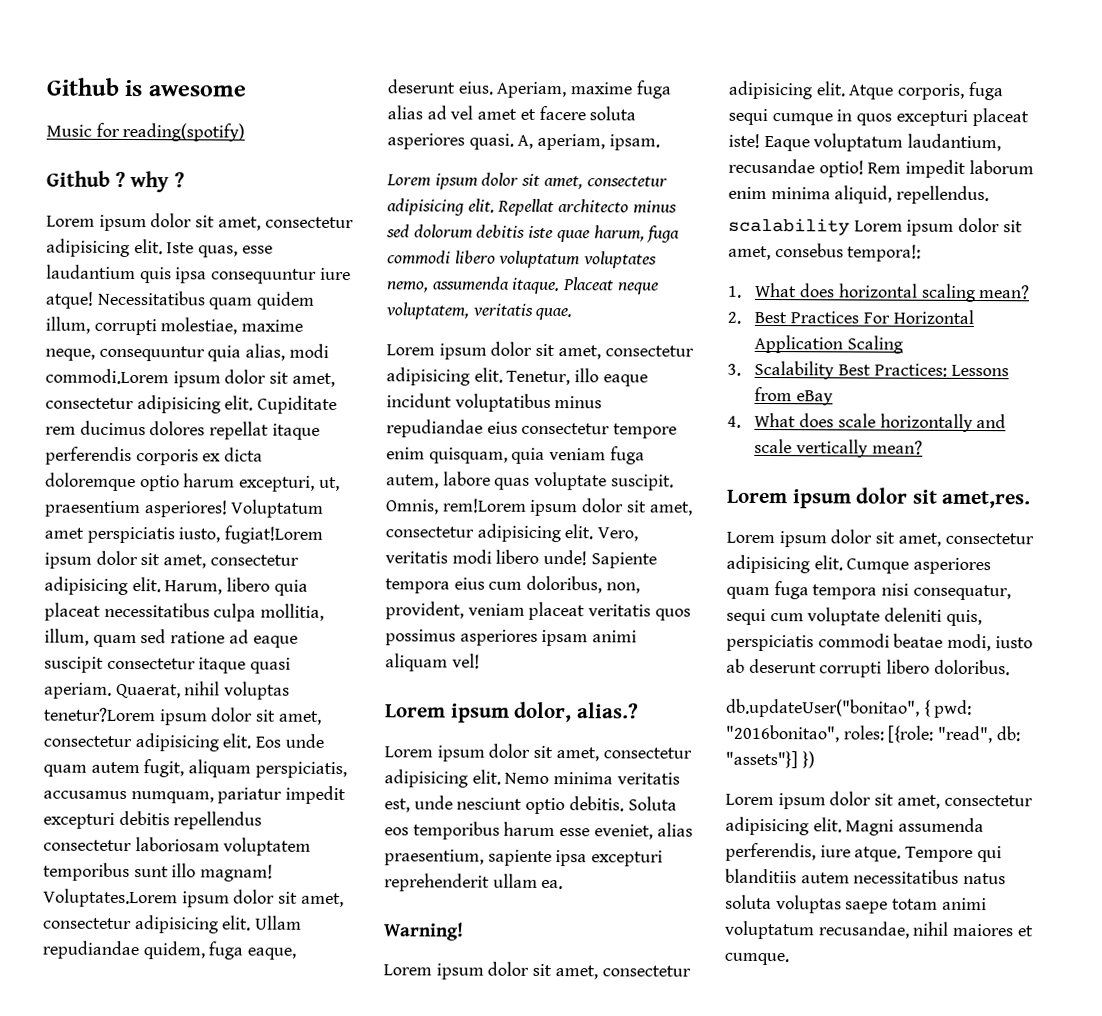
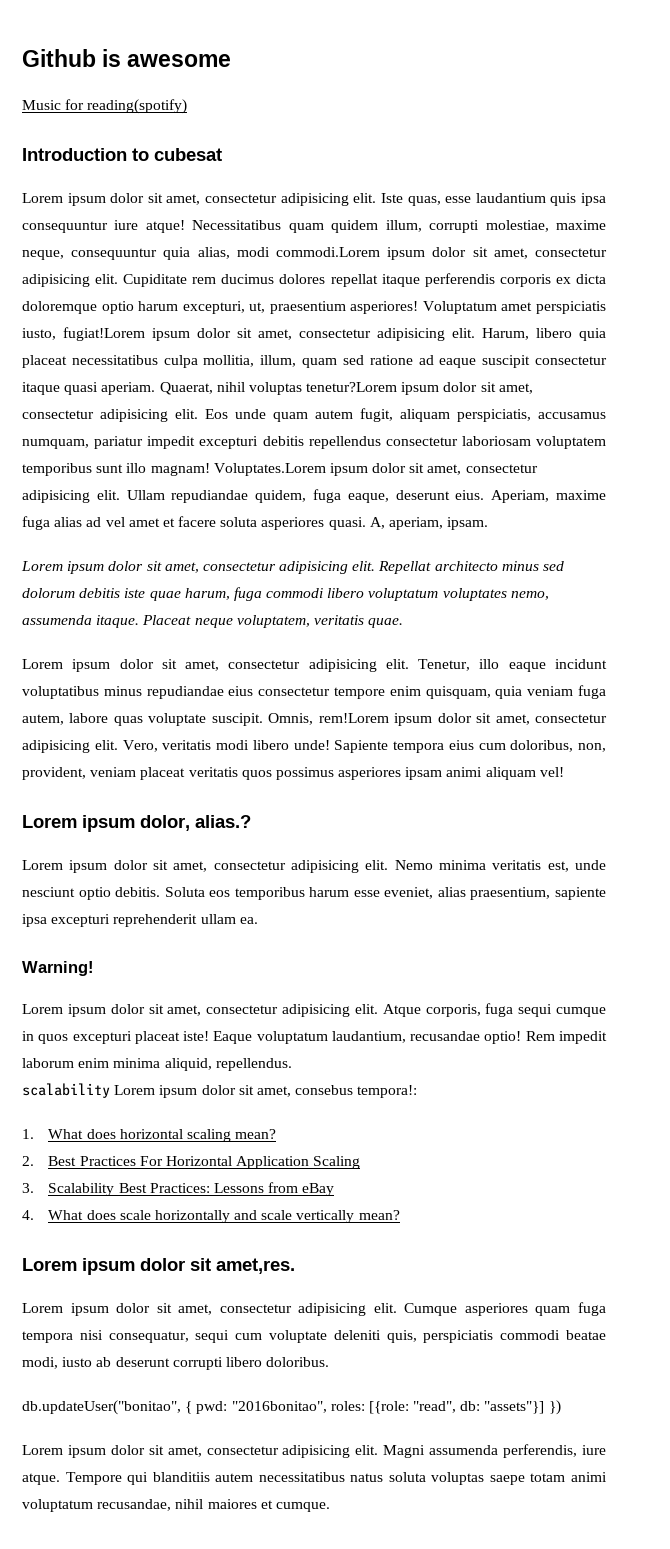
- Github ? why ?
+ Introduction to cubesat

